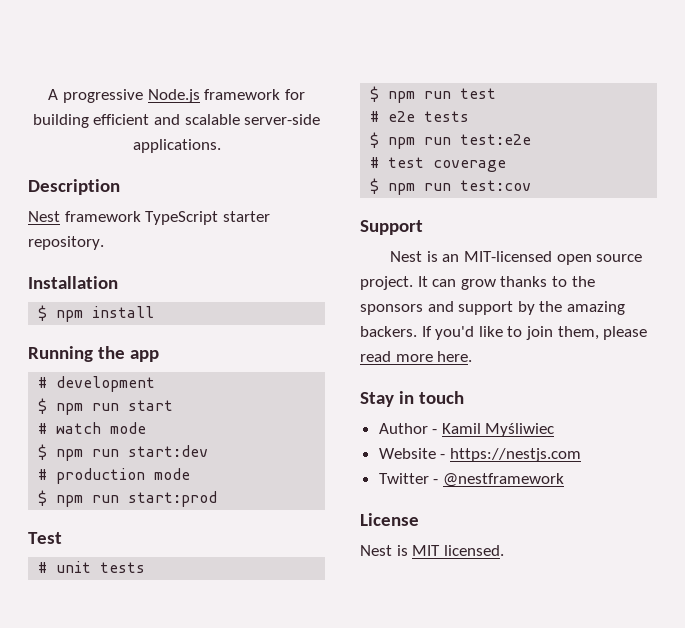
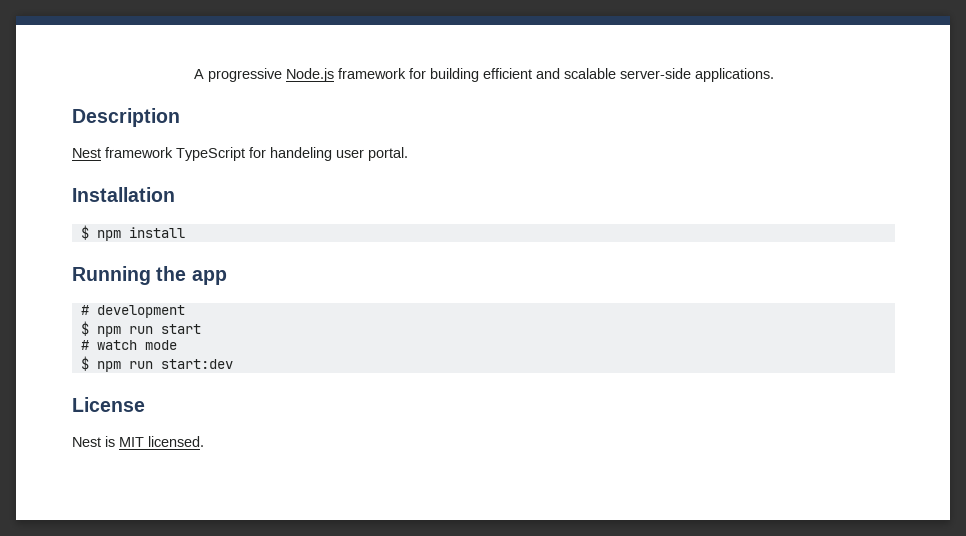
- Nest framework TypeScript starter repository.
+ Nest framework TypeScript for handeling user portal.
- # production mode
- $ npm run start:prod
- Test
- # unit tests
- $ npm run test
- # e2e tests
- $ npm run test:e2e
- # test coverage
- $ npm run test:cov
- Support
- Nest is an MIT-licensed open source project. It can grow thanks to the sponsors and support by the amazing backers. If you'd like to join them, please read more here.
- Stay in touch
- Author - Kamil Myśliwiec
- Website - https://nestjs.com
- Twitter - @nestframework

